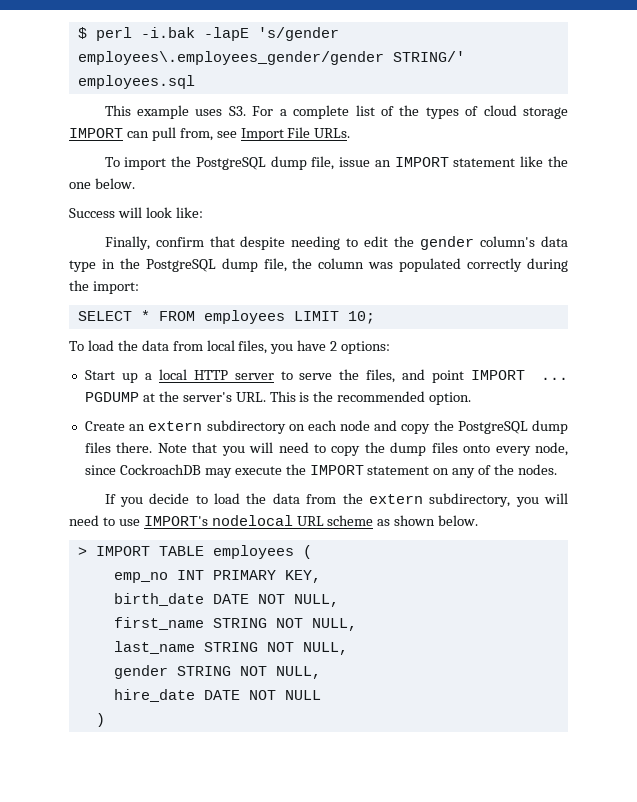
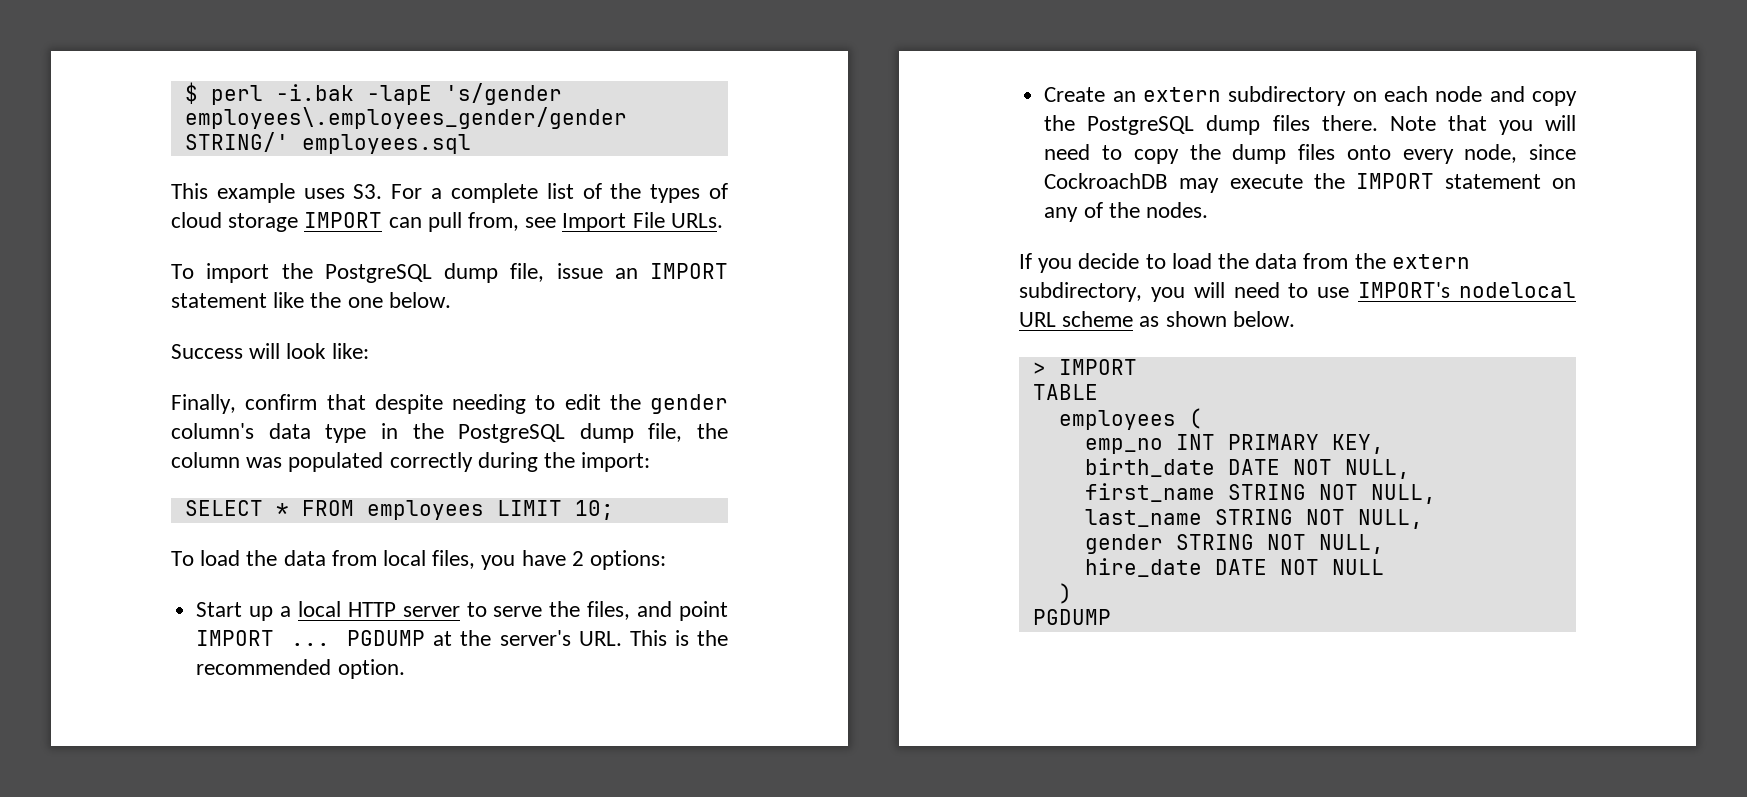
- > IMPORT TABLE employees (
+ > IMPORT
+ TABLE
+ employees (
  )
+ PGDUMP

